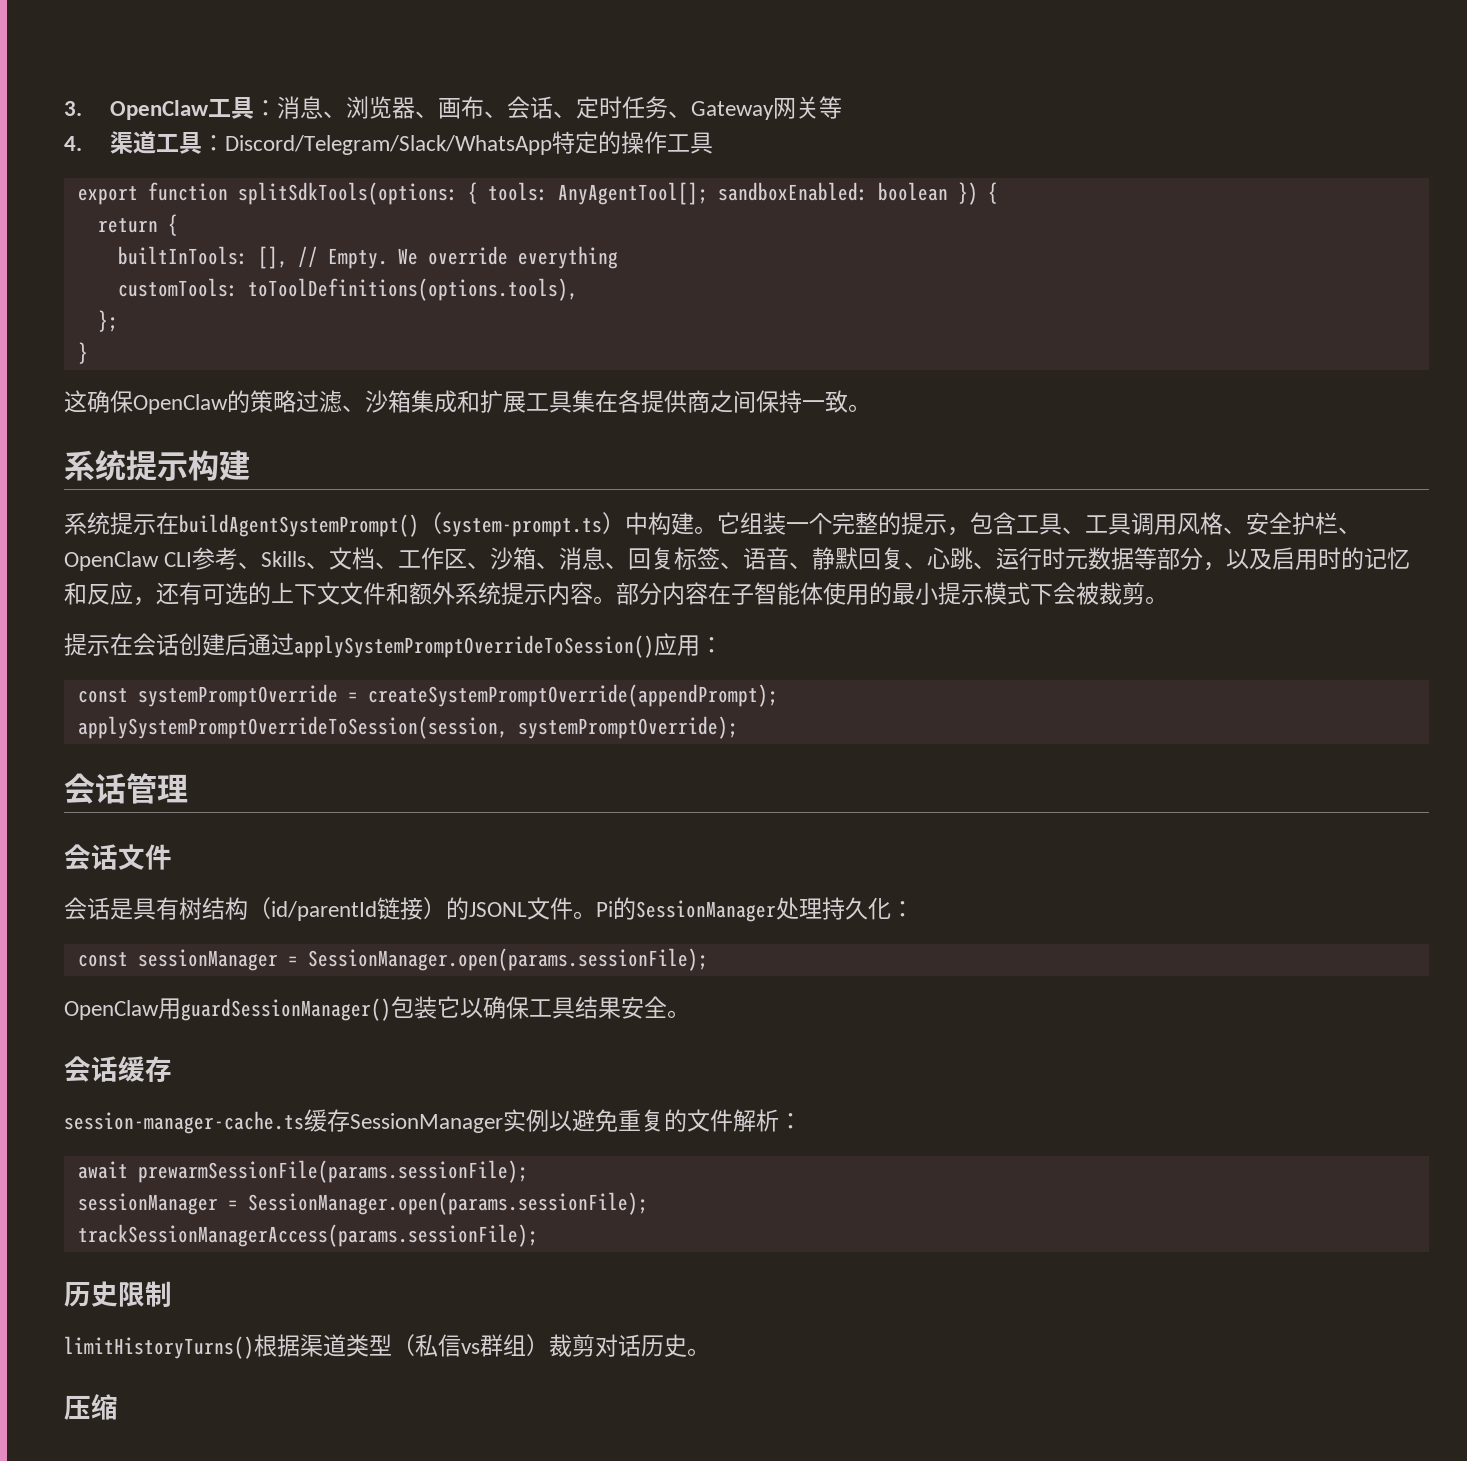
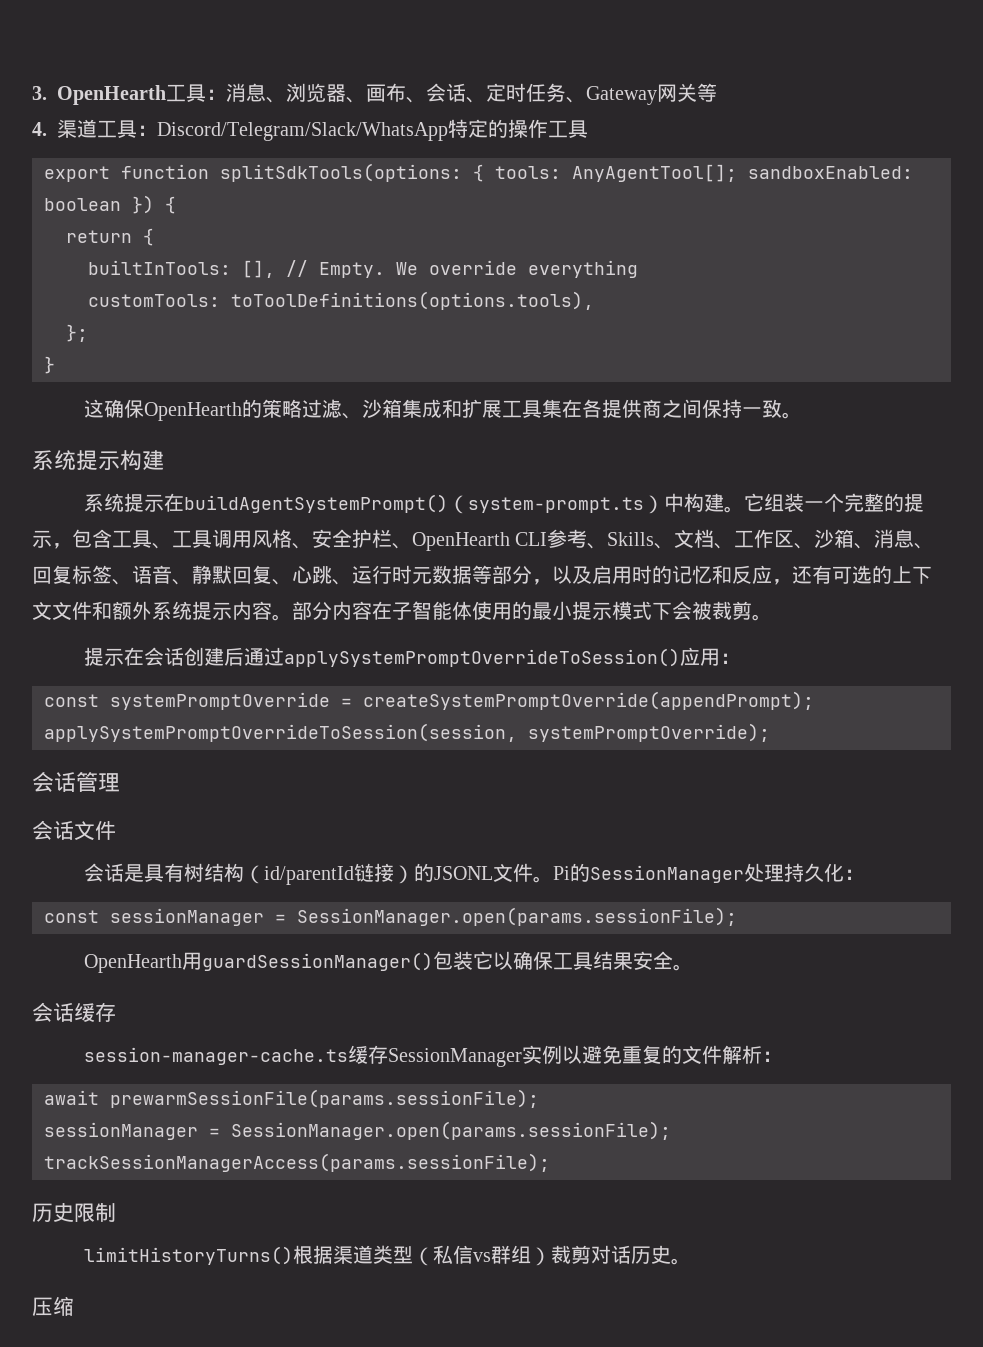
- 3. OpenClaw工具：消息、浏览器、画布、会话、定时任务、Gateway网关等
+ 3. OpenHearth工具：消息、浏览器、画布、会话、定时任务、Gateway网关等
- 这确保OpenClaw的策略过滤、沙箱集成和扩展工具集在各提供商之间保持一致。
+ 这确保OpenHearth的策略过滤、沙箱集成和扩展工具集在各提供商之间保持一致。
- 它组装一个完整的提示，包含工具、工具调用风格、安全护栏、OpenClaw CLI参考、Skills、文档、工作区、沙箱、消息、回复标签、语音、静默回复、心跳、运行时元数据等部分，以及启用时的记忆和反应，还有可选的上下文文件和额外系统提示内容。
+ 它组装一个完整的提示，包含工具、工具调用风格、安全护栏、OpenHearth CLI参考、Skills、文档、工作区、沙箱、消息、回复标签、语音、静默回复、心跳、运行时元数据等部分，以及启用时的记忆和反应，还有可选的上下文文件和额外系统提示内容。
- OpenClaw用guardSessionManager()包装它以确保工具结果安全。
+ OpenHearth用guardSessionManager()包装它以确保工具结果安全。

